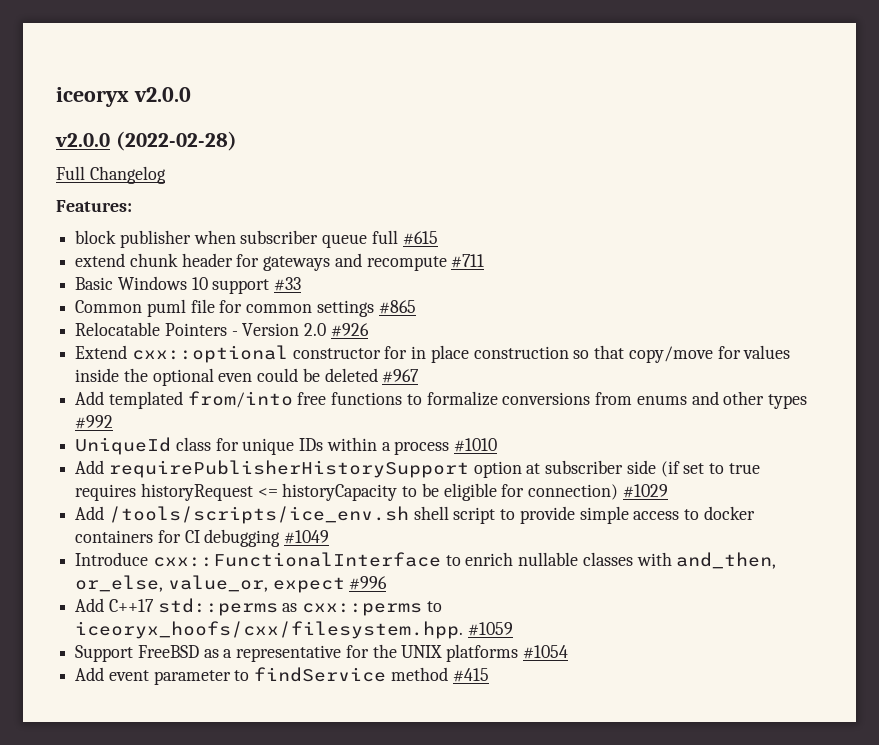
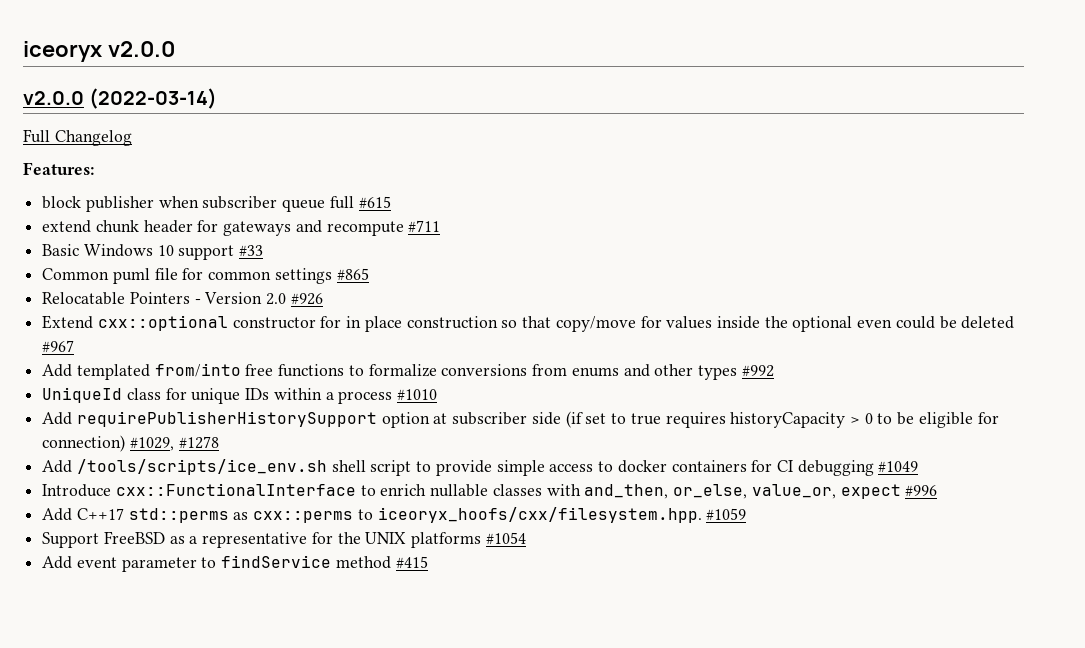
- v2.0.0 (2022-02-28)
+ v2.0.0 (2022-03-14)
- Add requirePublisherHistorySupport option at subscriber side (if set to true requires historyRequest <= historyCapacity to be eligible for connection) #1029
+ Add requirePublisherHistorySupport option at subscriber side (if set to true requires historyCapacity > 0 to be eligible for connection) #1029, #1278

